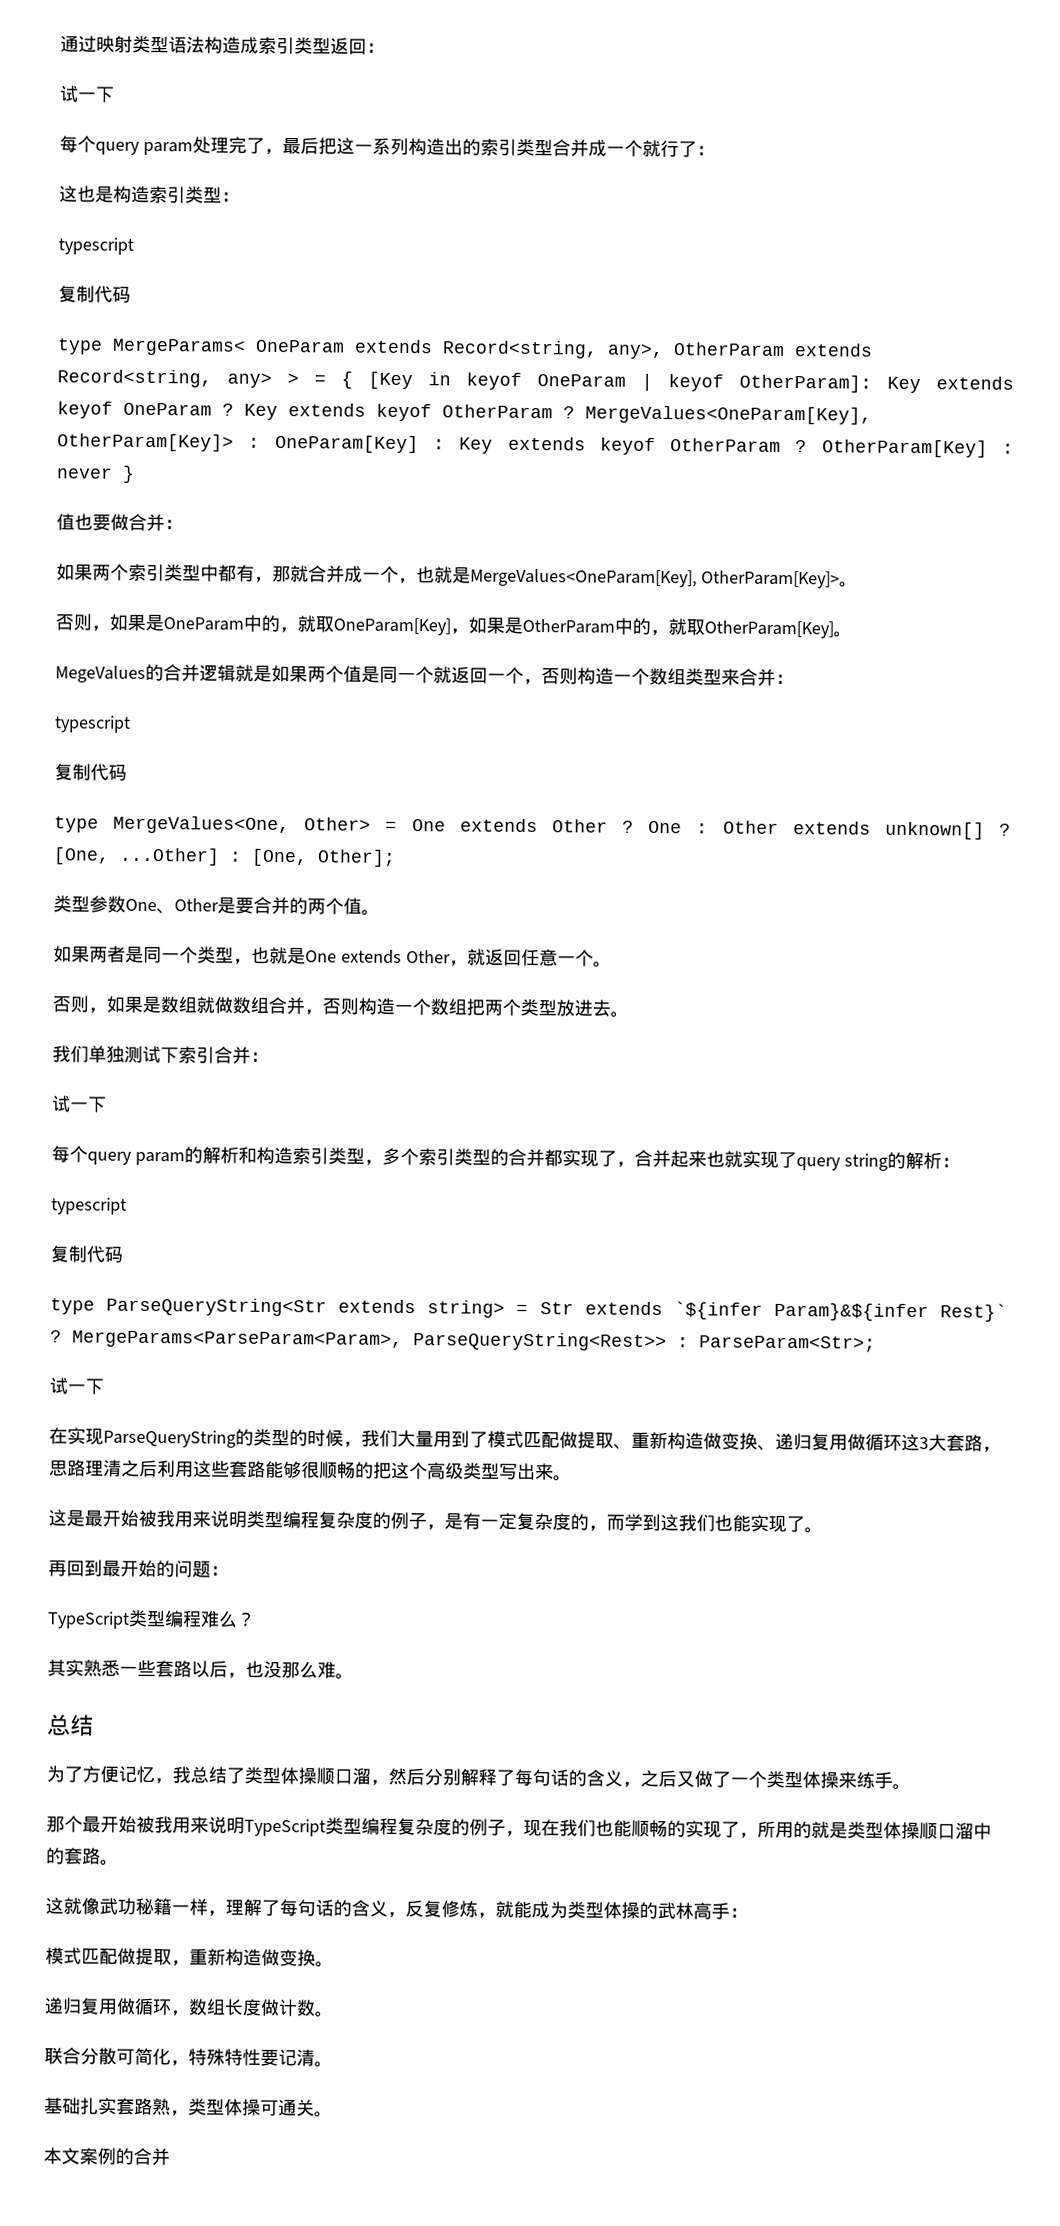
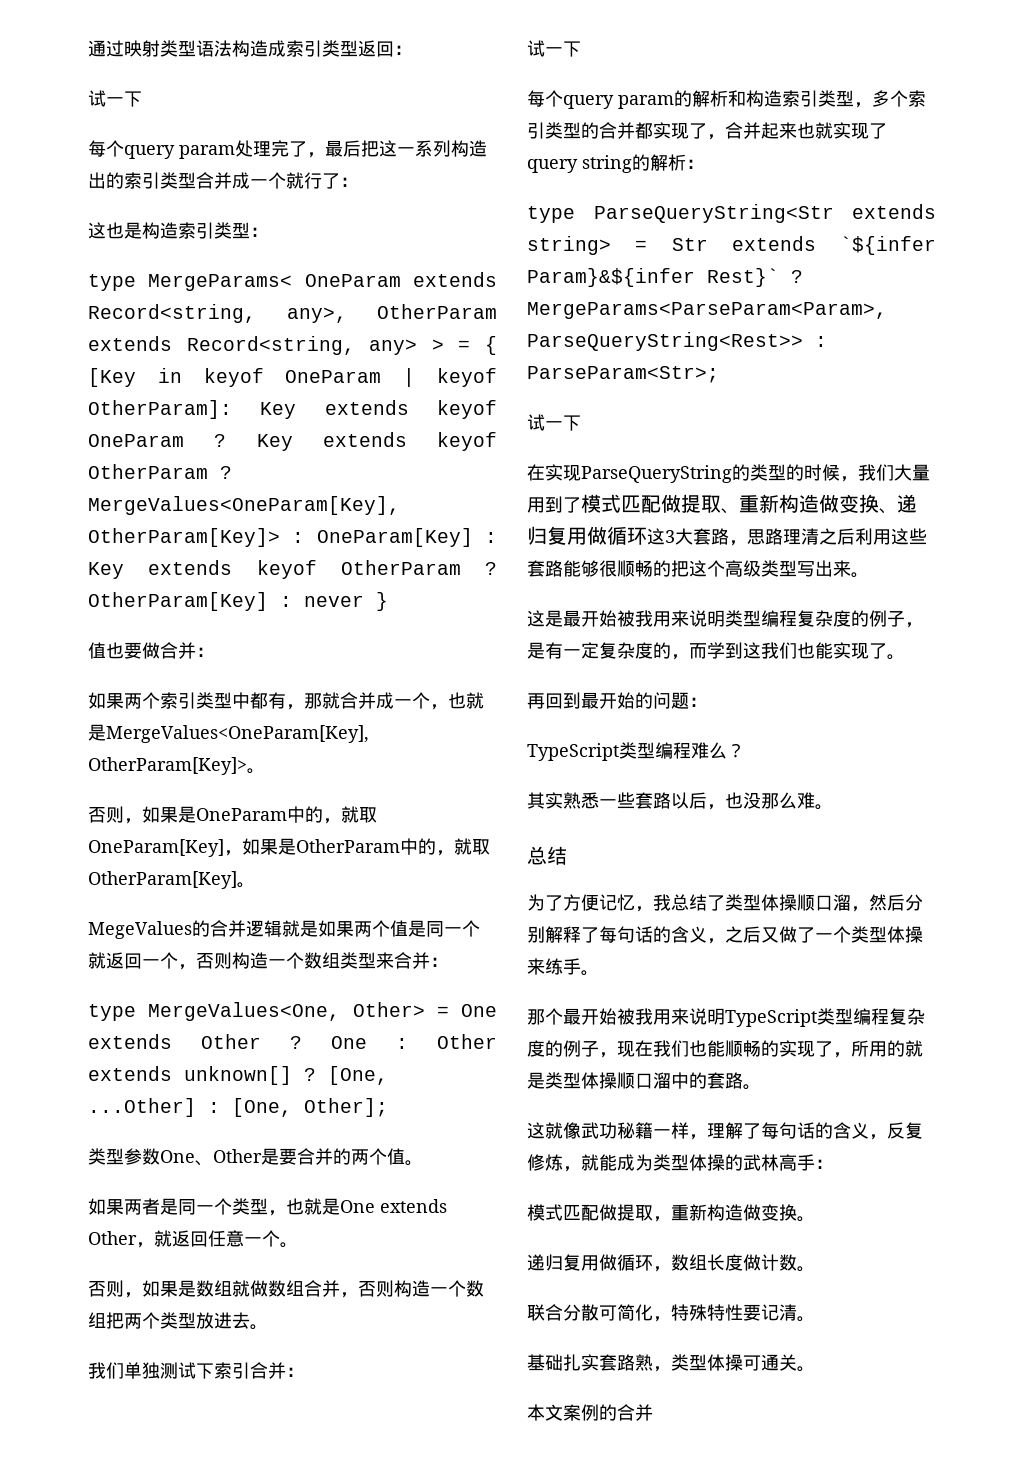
  这也是构造索引类型：
- typescript
- 复制代码
  MegeValues的合并逻辑就是如果两个值是同一个就返回一个，否则构造一个数组类型来合并：
- typescript
- 复制代码
  每个query param的解析和构造索引类型，多个索引类型的合并都实现了，合并起来也就实现了query string的解析：
- typescript
- 复制代码

